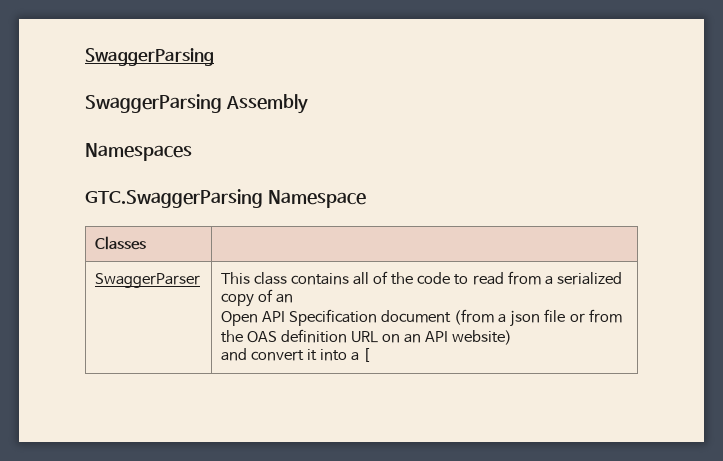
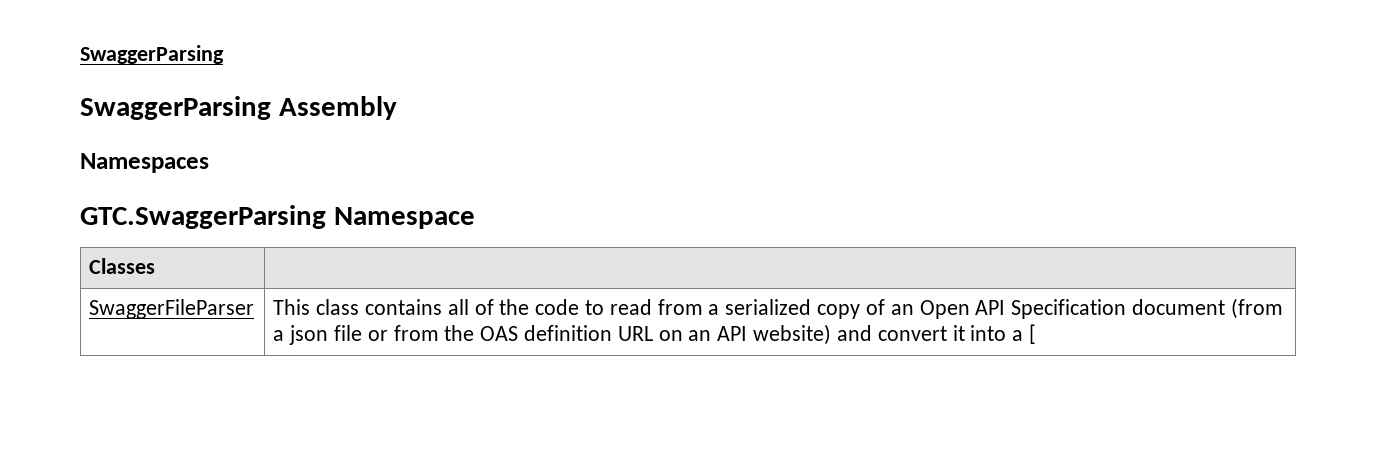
- SwaggerParser | This class contains all of the code to read from a serialized copy of an
- Open API Specification document (from a json file or from the OAS definition URL on an API website)
- and convert it into a [
+ SwaggerFileParser | This class contains all of the code to read from a serialized copy of an Open API Specification document (from a json file or from the OAS definition URL on an API website) and convert it into a [

